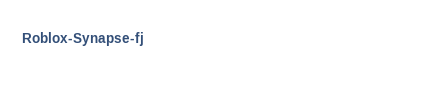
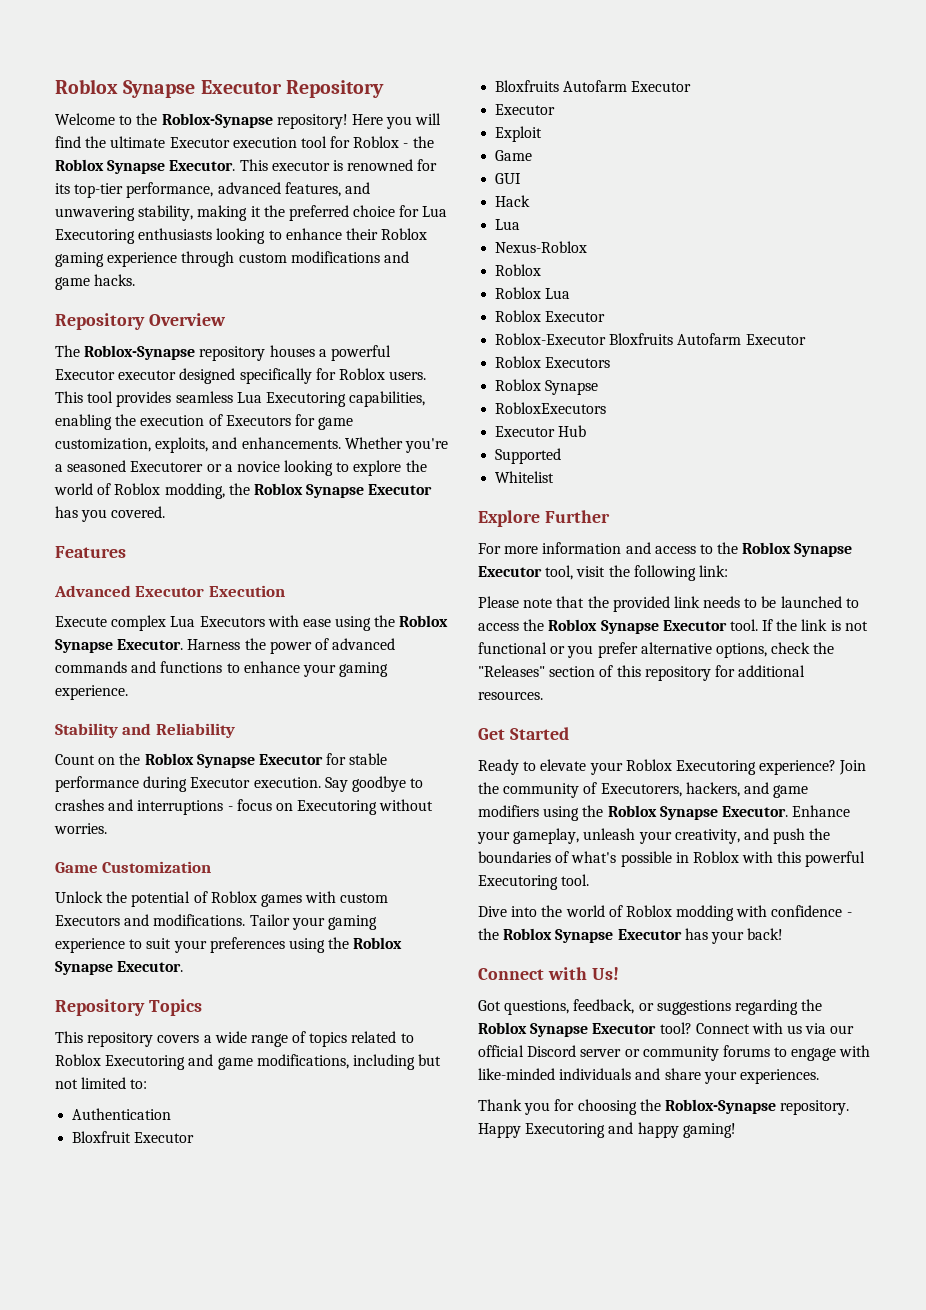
- Roblox-Synapse-fj
+ Roblox Synapse Executor Repository
+ Welcome to the Roblox-Synapse repository! Here you will find the ultimate Executor execution tool for Roblox - the Roblox Synapse Executor. This executor is renowned for its top-tier performance, advanced features, and unwavering stability, making it the preferred choice for Lua Executoring enthusiasts looking to enhance their Roblox gaming experience through custom modifications and game hacks.
+ Repository Overview
+ The Roblox-Synapse repository houses a powerful Executor executor designed specifically for Roblox users. This tool provides seamless Lua Executoring capabilities, enabling the execution of Executors for game customization, exploits, and enhancements. Whether you're a seasoned Executorer or a novice looking to explore the world of Roblox modding, the Roblox Synapse Executor has you covered.
+ Features
+ Advanced Executor Execution
+ Execute complex Lua Executors with ease using the Roblox Synapse Executor. Harness the power of advanced commands and functions to enhance your gaming experience.
+ Stability and Reliability
+ Count on the Roblox Synapse Executor for stable performance during Executor execution. Say goodbye to crashes and interruptions - focus on Executoring without worries.
+ Game Customization
+ Unlock the potential of Roblox games with custom Executors and modifications. Tailor your gaming experience to suit your preferences using the Roblox Synapse Executor.
+ Repository Topics
+ This repository covers a wide range of topics related to Roblox Executoring and game modifications, including but not limited to:
+ Authentication
+ Bloxfruit Executor
+ Bloxfruits Autofarm Executor
+ Executor
+ Exploit
+ Game
+ GUI
+ Hack
+ Lua
+ Nexus-Roblox
+ Roblox
+ Roblox Lua
+ Roblox Executor
+ Roblox-Executor Bloxfruits Autofarm Executor
+ Roblox Executors
+ Roblox Synapse
+ RobloxExecutors
+ Executor Hub
+ Supported
+ Whitelist
+ Explore Further
+ For more information and access to the Roblox Synapse Executor tool, visit the following link:
+ Please note that the provided link needs to be launched to access the Roblox Synapse Executor tool. If the link is not functional or you prefer alternative options, check the "Releases" section of this repository for additional resources.
+ Get Started
+ Ready to elevate your Roblox Executoring experience? Join the community of Executorers, hackers, and game modifiers using the Roblox Synapse Executor. Enhance your gameplay, unleash your creativity, and push the boundaries of what's possible in Roblox with this powerful Executoring tool.
+ Dive into the world of Roblox modding with confidence - the Roblox Synapse Executor has your back!
+ Connect with Us!
+ Got questions, feedback, or suggestions regarding the Roblox Synapse Executor tool? Connect with us via our official Discord server or community forums to engage with like-minded individuals and share your experiences.
+ Thank you for choosing the Roblox-Synapse repository. Happy Executoring and happy gaming!

